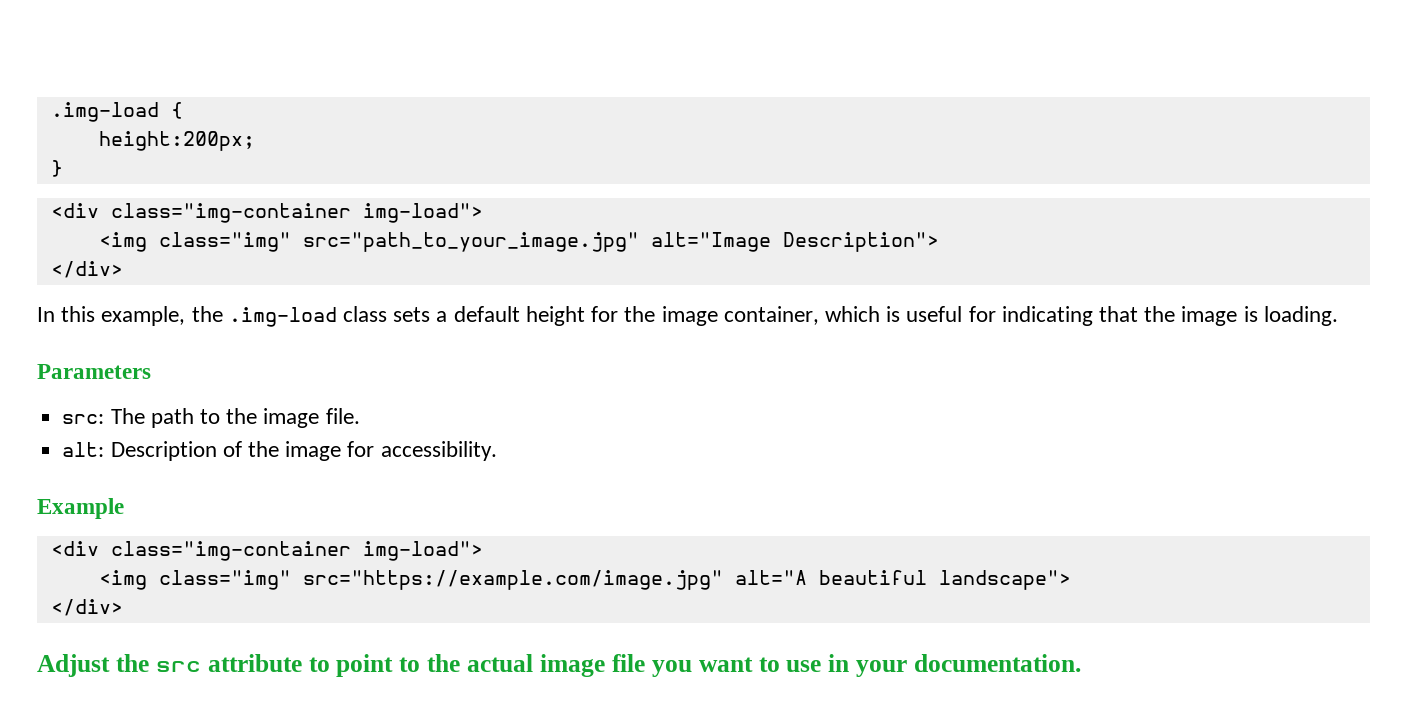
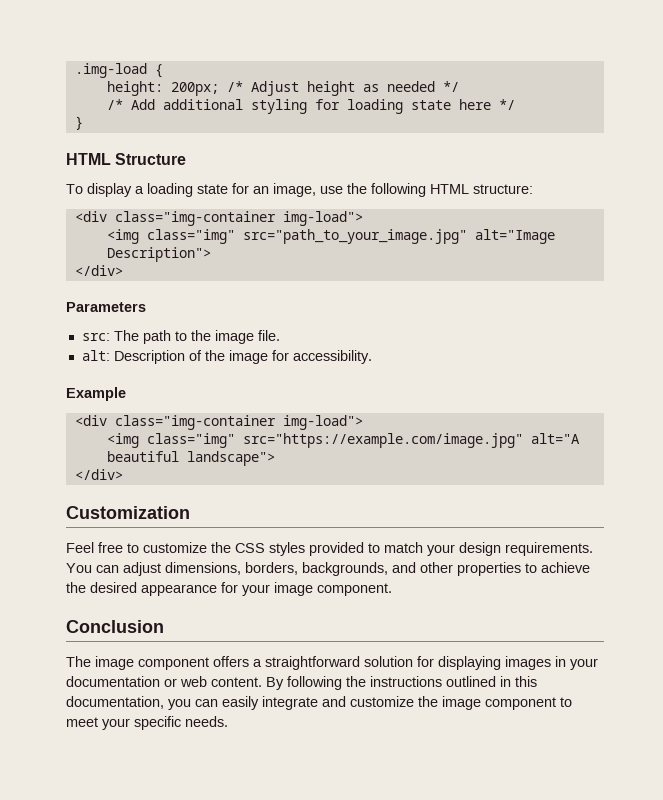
- height:200px;
+ height: 200px; /* Adjust height as needed */
+ /* Add additional styling for loading state here */
  }
+ HTML Structure
+ To display a loading state for an image, use the following HTML structure:
- In this example, the .img-load class sets a default height for the image container, which is useful for indicating that the image is loading.
- Adjust the src attribute to point to the actual image file you want to use in your documentation.
+ Customization
+ Feel free to customize the CSS styles provided to match your design requirements. You can adjust dimensions, borders, backgrounds, and other properties to achieve the desired appearance for your image component.
+ Conclusion
+ The image component offers a straightforward solution for displaying images in your documentation or web content. By following the instructions outlined in this documentation, you can easily integrate and customize the image component to meet your specific needs.

